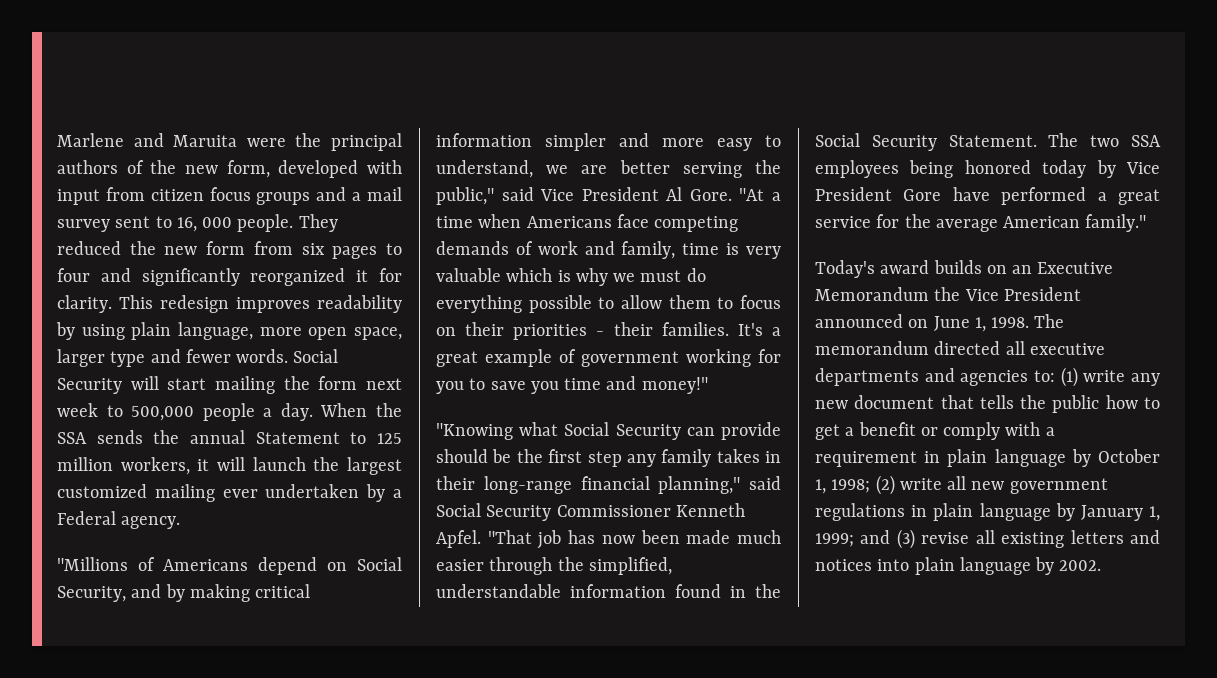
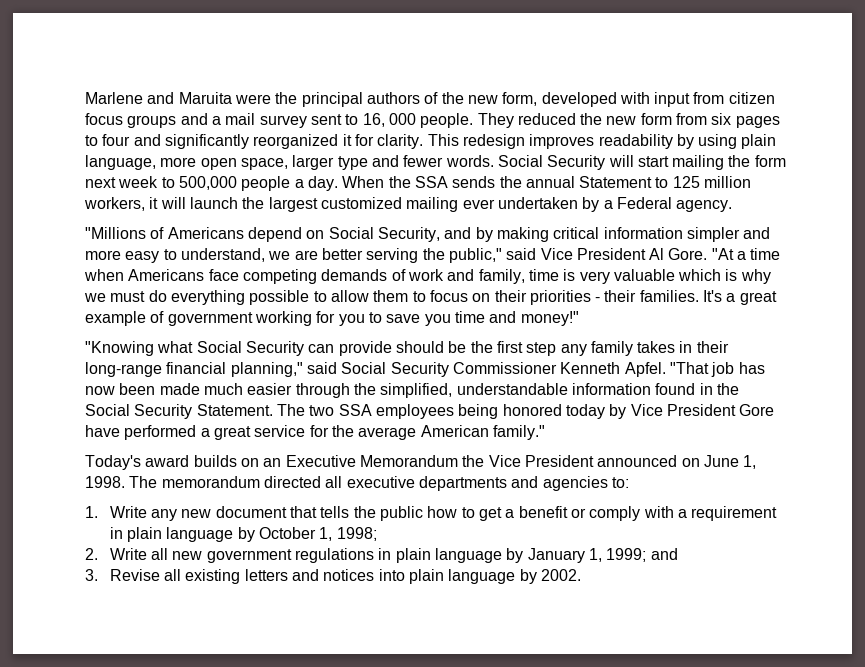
- The memorandum directed all executive departments and agencies to: (1) write any new document that tells the public how to get a benefit or comply with a requirement in plain language by October 1, 1998; (2) write all new government regulations in plain language by January 1, 1999; and (3) revise all existing letters and notices into plain language by 2002.
+ The memorandum directed all executive departments and agencies to:
+ 1. Write any new document that tells the public how to get a benefit or comply with a requirement in plain language by October 1, 1998;
+ 2. Write all new government regulations in plain language by January 1, 1999; and
+ 3. Revise all existing letters and notices into plain language by 2002.

